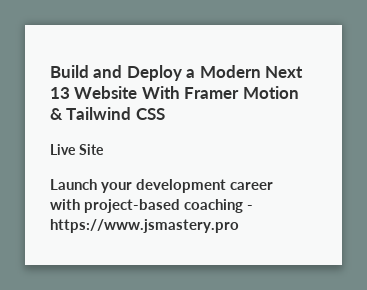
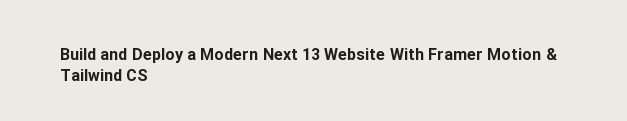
- Build and Deploy a Modern Next 13 Website With Framer Motion & Tailwind CSS
- Live Site
- Launch your development career with project-based coaching - https://www.jsmastery.pro
+ Build and Deploy a Modern Next 13 Website With Framer Motion & Tailwind CS

